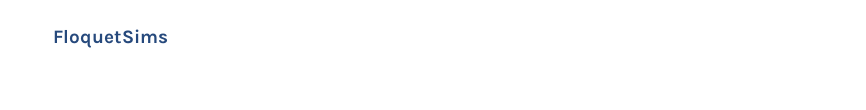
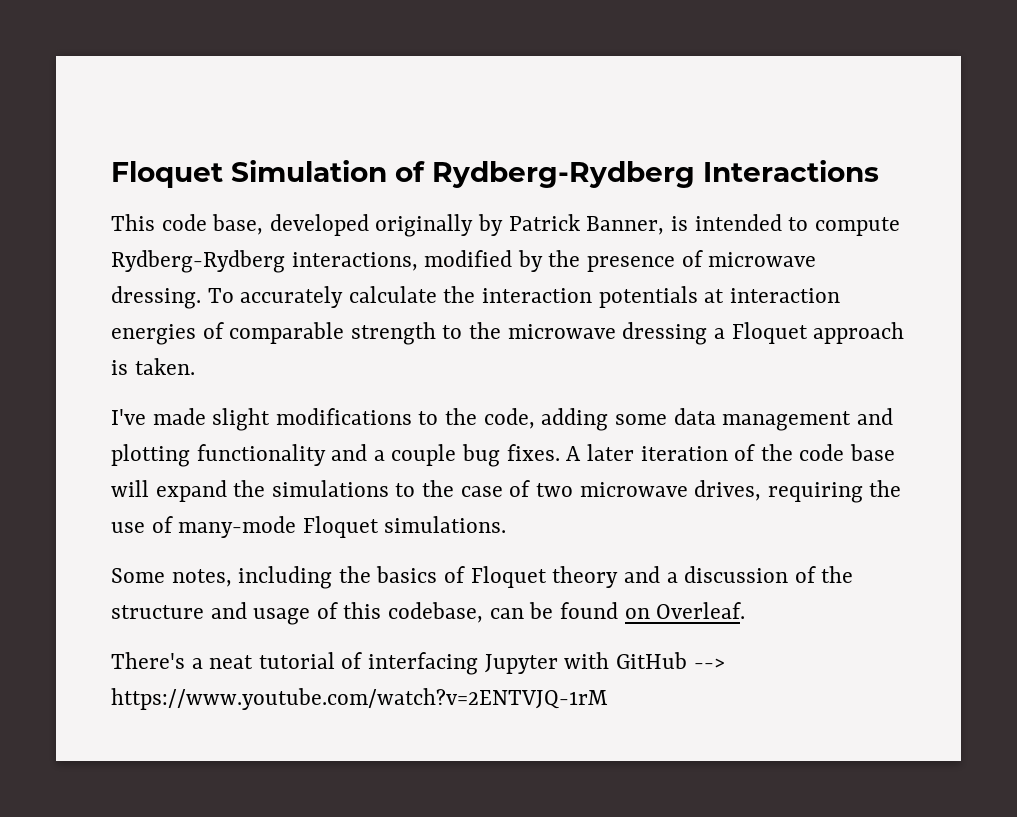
- FloquetSims
+ Floquet Simulation of Rydberg-Rydberg Interactions
+ This code base, developed originally by Patrick Banner, is intended to compute Rydberg-Rydberg interactions, modified by the presence of microwave dressing. To accurately calculate the interaction potentials at interaction energies of comparable strength to the microwave dressing a Floquet approach is taken.
+ I've made slight modifications to the code, adding some data management and plotting functionality and a couple bug fixes. A later iteration of the code base will expand the simulations to the case of two microwave drives, requiring the use of many-mode Floquet simulations.
+ Some notes, including the basics of Floquet theory and a discussion of the structure and usage of this codebase, can be found on Overleaf.
+ There's a neat tutorial of interfacing Jupyter with GitHub --> https://www.youtube.com/watch?v=2ENTVJQ-1rM

